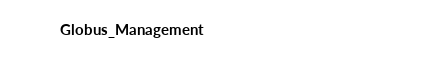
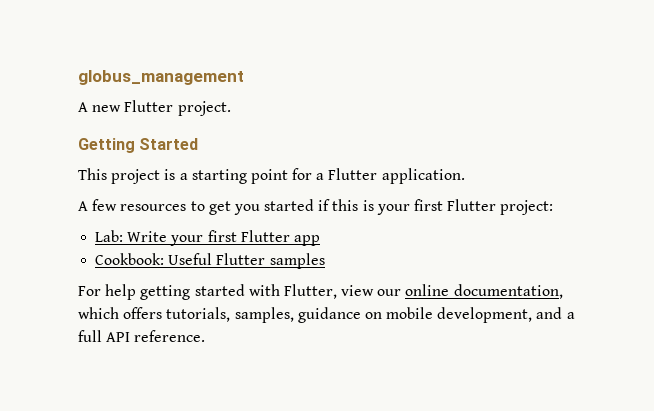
- Globus_Management
+ globus_management
+ A new Flutter project.
+ Getting Started
+ This project is a starting point for a Flutter application.
+ A few resources to get you started if this is your first Flutter project:
+ Lab: Write your first Flutter app
+ Cookbook: Useful Flutter samples
+ For help getting started with Flutter, view our online documentation, which offers tutorials, samples, guidance on mobile development, and a full API reference.

